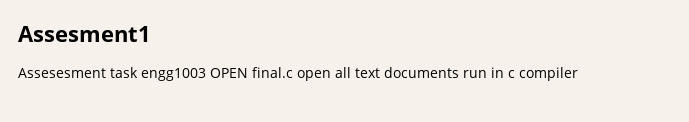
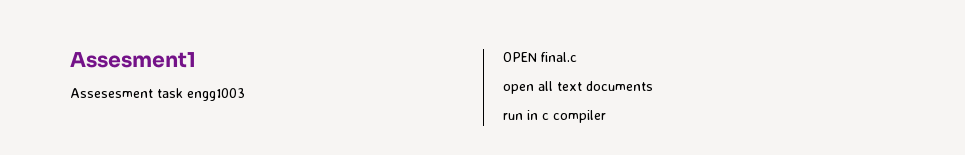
- Assesesment task engg1003 OPEN final.c open all text documents run in c compiler
+ Assesesment task engg1003
+ OPEN final.c
+ open all text documents
+ run in c compiler

